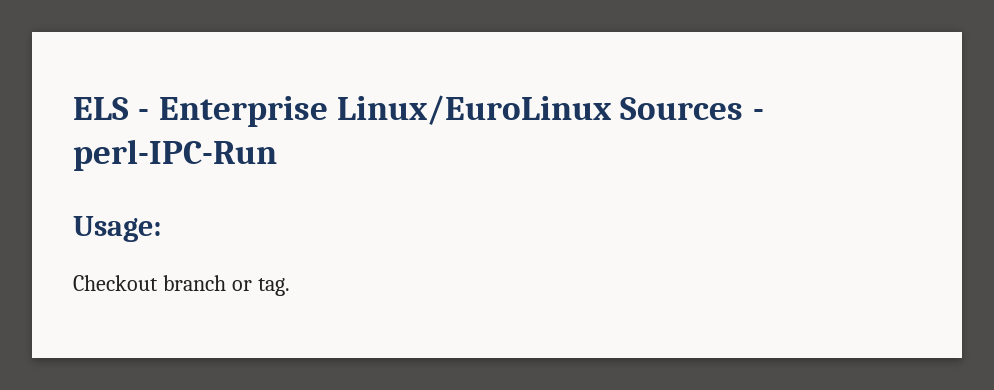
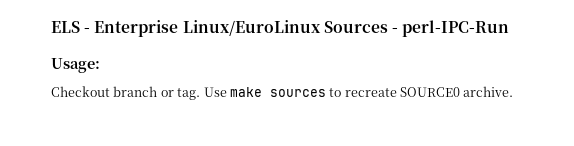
+ Use make sources to recreate SOURCE0 archive.

